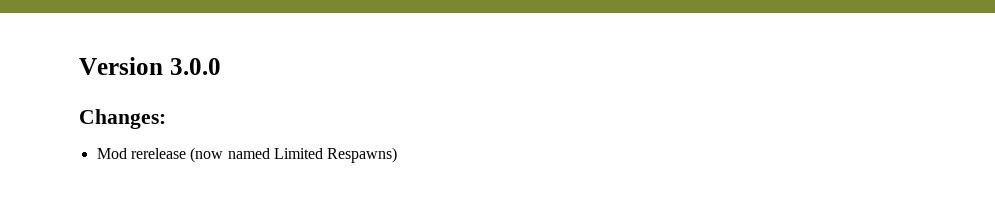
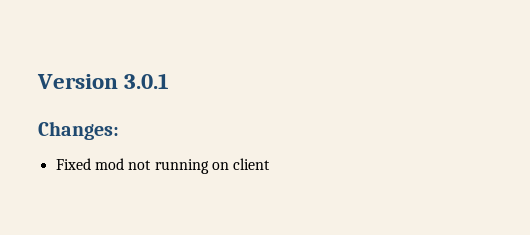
- Version 3.0.0
+ Version 3.0.1
- Mod rerelease (now named Limited Respawns)
+ Fixed mod not running on client

